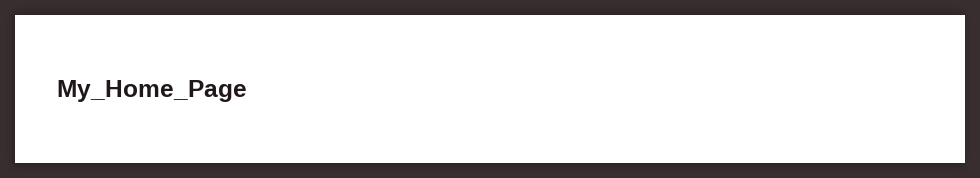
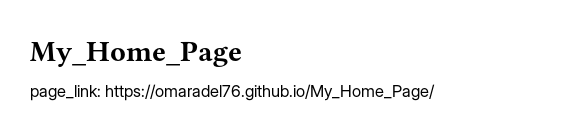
+ page_link: https://omaradel76.github.io/My_Home_Page/

